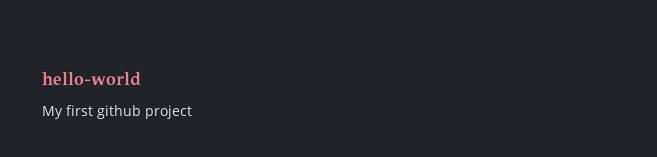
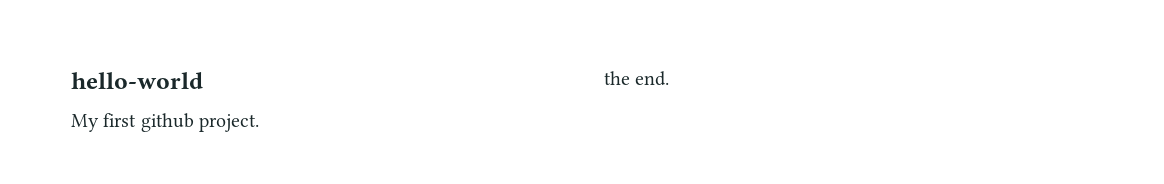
- My first github project
+ My first github project.
+ the end.

